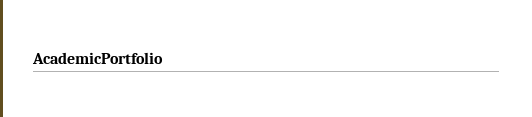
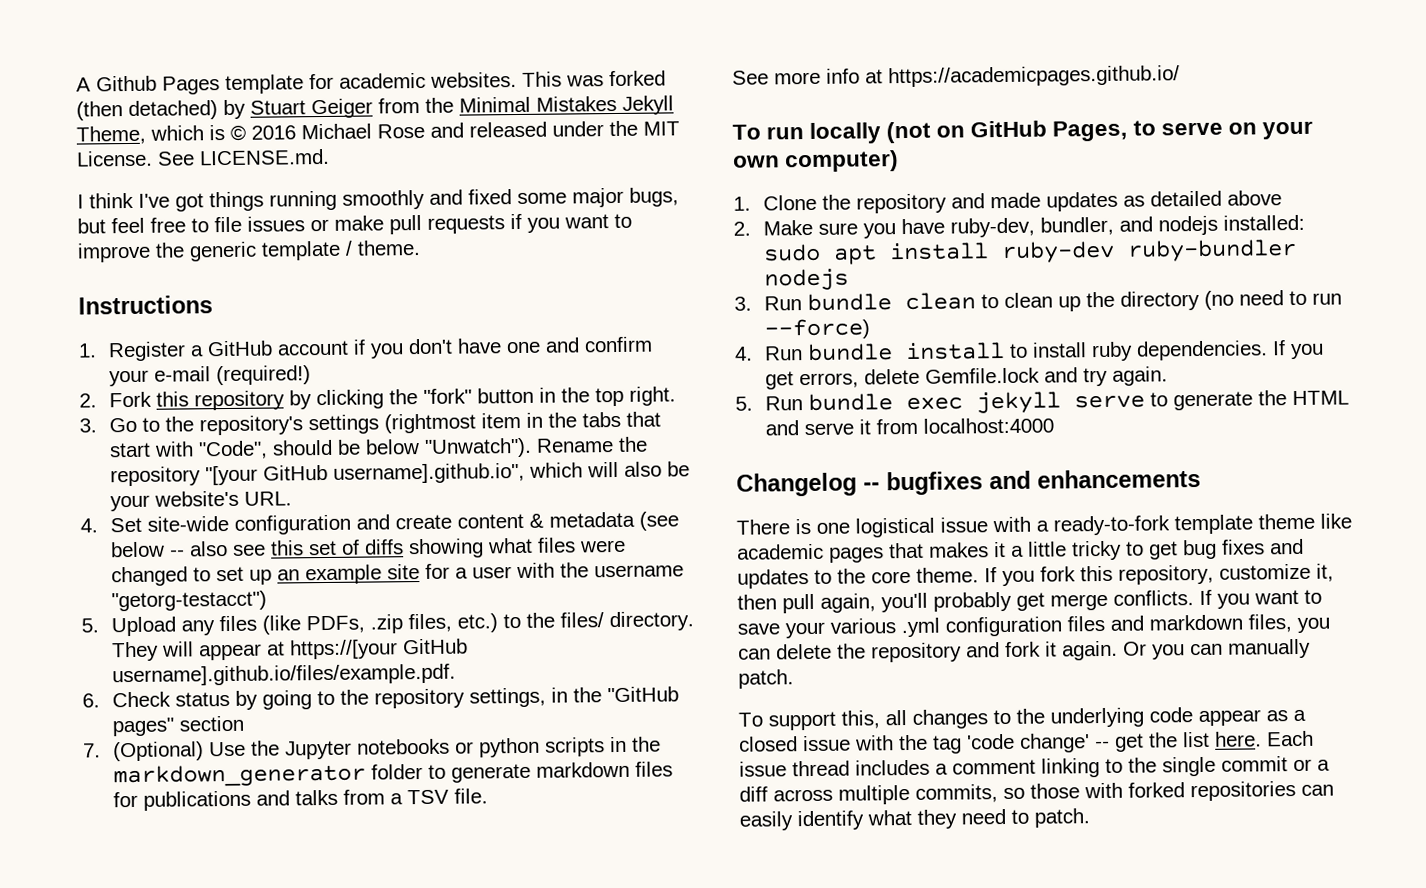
- AcademicPortfolio
+ A Github Pages template for academic websites. This was forked (then detached) by Stuart Geiger from the Minimal Mistakes Jekyll Theme, which is © 2016 Michael Rose and released under the MIT License. See LICENSE.md.
+ I think I've got things running smoothly and fixed some major bugs, but feel free to file issues or make pull requests if you want to improve the generic template / theme.
+ Instructions
+ 1. Register a GitHub account if you don't have one and confirm your e-mail (required!)
+ 2. Fork this repository by clicking the "fork" button in the top right.
+ 3. Go to the repository's settings (rightmost item in the tabs that start with "Code", should be below "Unwatch"). Rename the repository "[your GitHub username].github.io", which will also be your website's URL.
+ 4. Set site-wide configuration and create content & metadata (see below -- also see this set of diffs showing what files were changed to set up an example site for a user with the username "getorg-testacct")
+ 5. Upload any files (like PDFs, .zip files, etc.) to the files/ directory. They will appear at https://[your GitHub username].github.io/files/example.pdf.
+ 6. Check status by going to the repository settings, in the "GitHub pages" section
+ 7. (Optional) Use the Jupyter notebooks or python scripts in the markdown_generator folder to generate markdown files for publications and talks from a TSV file.
+ See more info at https://academicpages.github.io/
+ To run locally (not on GitHub Pages, to serve on your own computer)
+ 1. Clone the repository and made updates as detailed above
+ 2. Make sure you have ruby-dev, bundler, and nodejs installed: sudo apt install ruby-dev ruby-bundler nodejs
+ 3. Run bundle clean to clean up the directory (no need to run --force)
+ 4. Run bundle install to install ruby dependencies. If you get errors, delete Gemfile.lock and try again.
+ 5. Run bundle exec jekyll serve to generate the HTML and serve it from localhost:4000
+ Changelog -- bugfixes and enhancements
+ There is one logistical issue with a ready-to-fork template theme like academic pages that makes it a little tricky to get bug fixes and updates to the core theme. If you fork this repository, customize it, then pull again, you'll probably get merge conflicts. If you want to save your various .yml configuration files and markdown files, you can delete the repository and fork it again. Or you can manually patch.
+ To support this, all changes to the underlying code appear as a closed issue with the tag 'code change' -- get the list here. Each issue thread includes a comment linking to the single commit or a diff across multiple commits, so those with forked repositories can easily identify what they need to patch.

